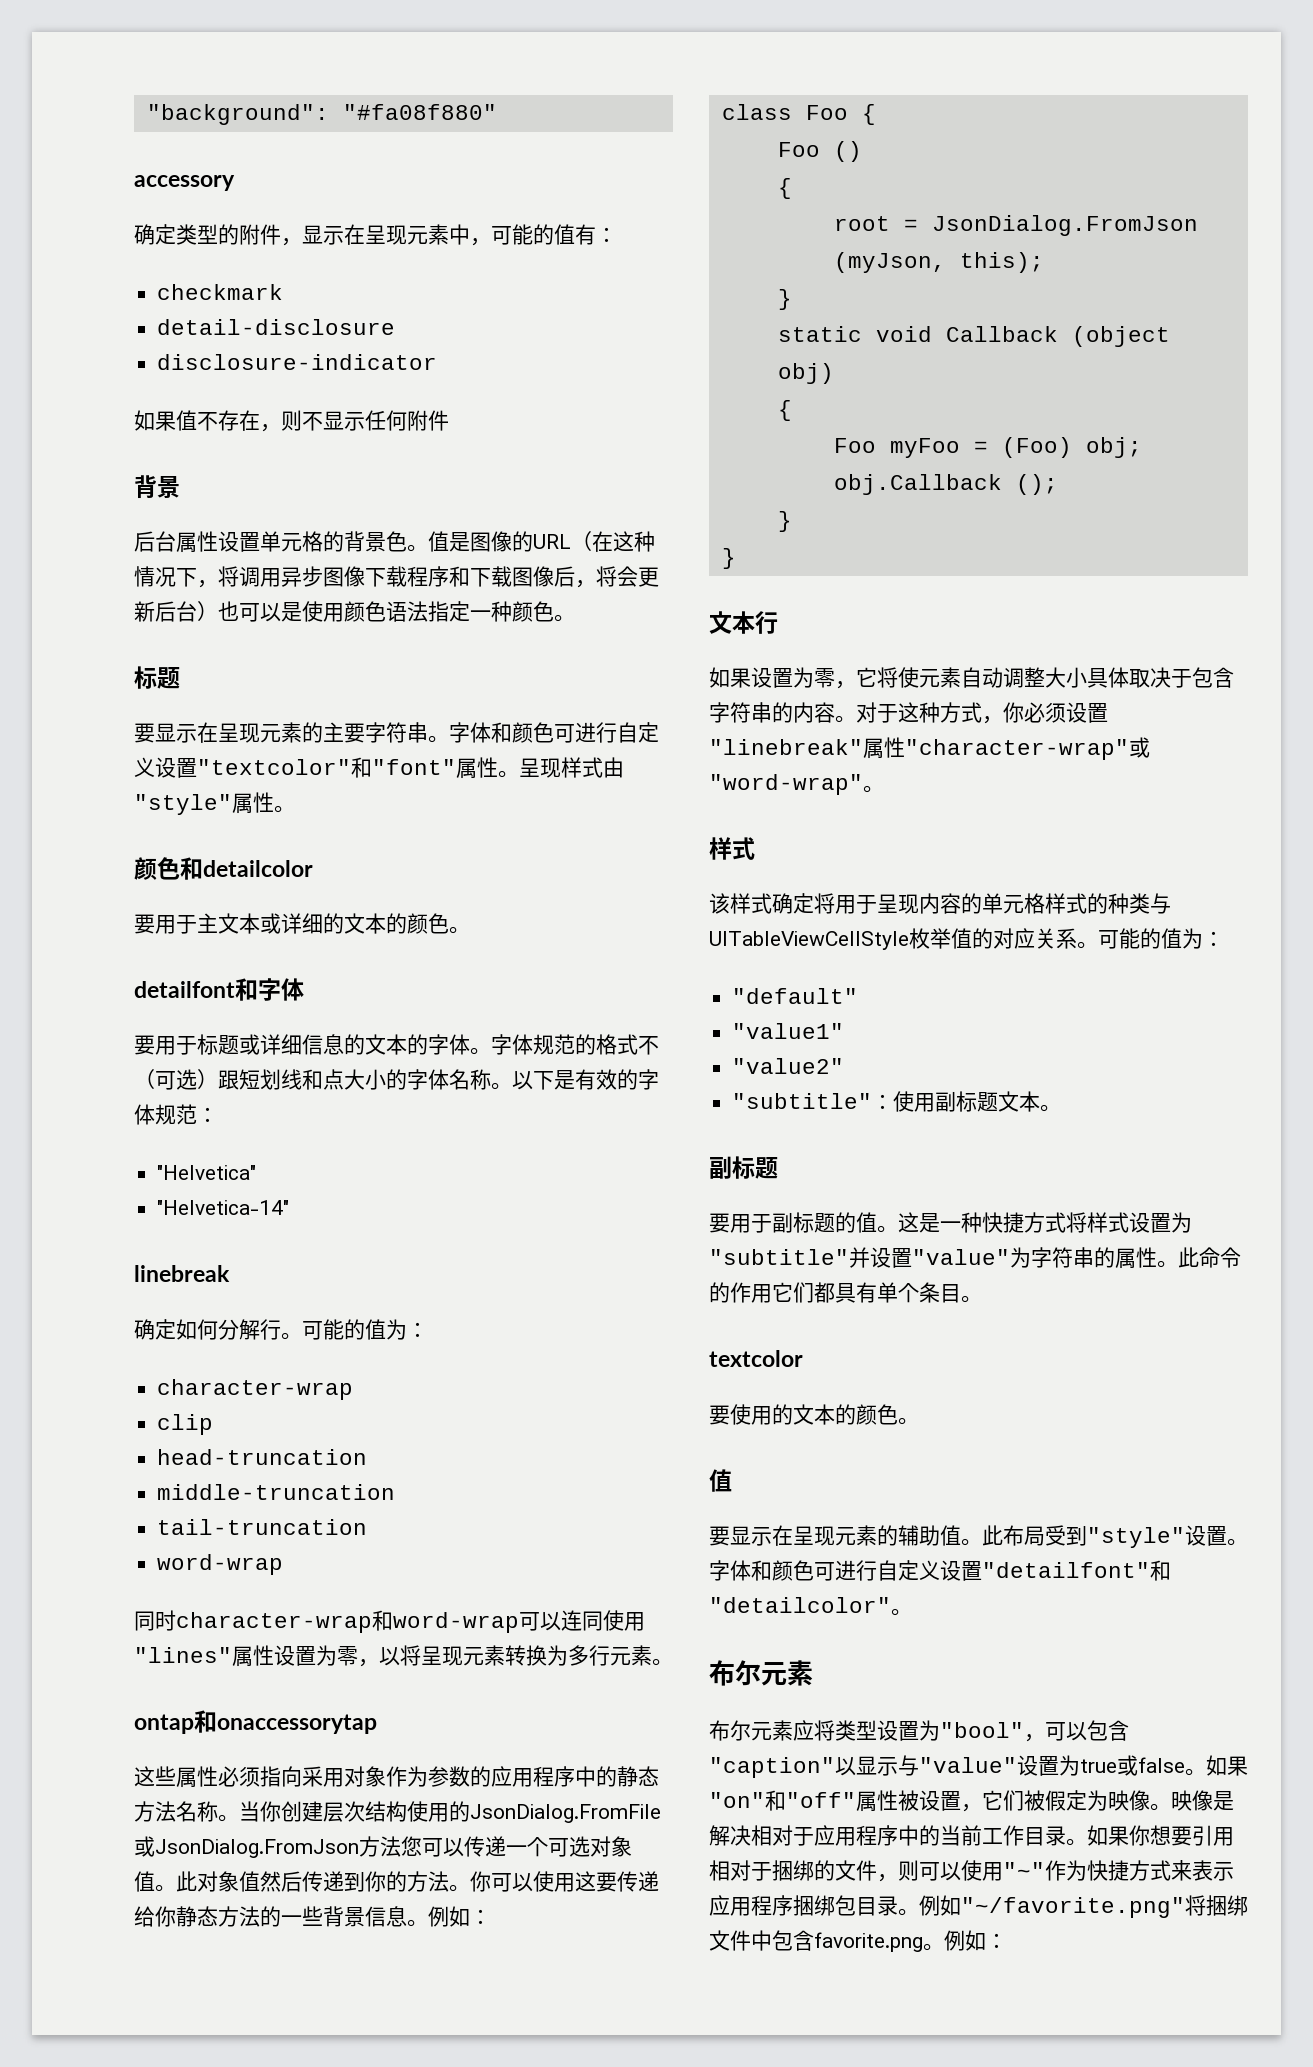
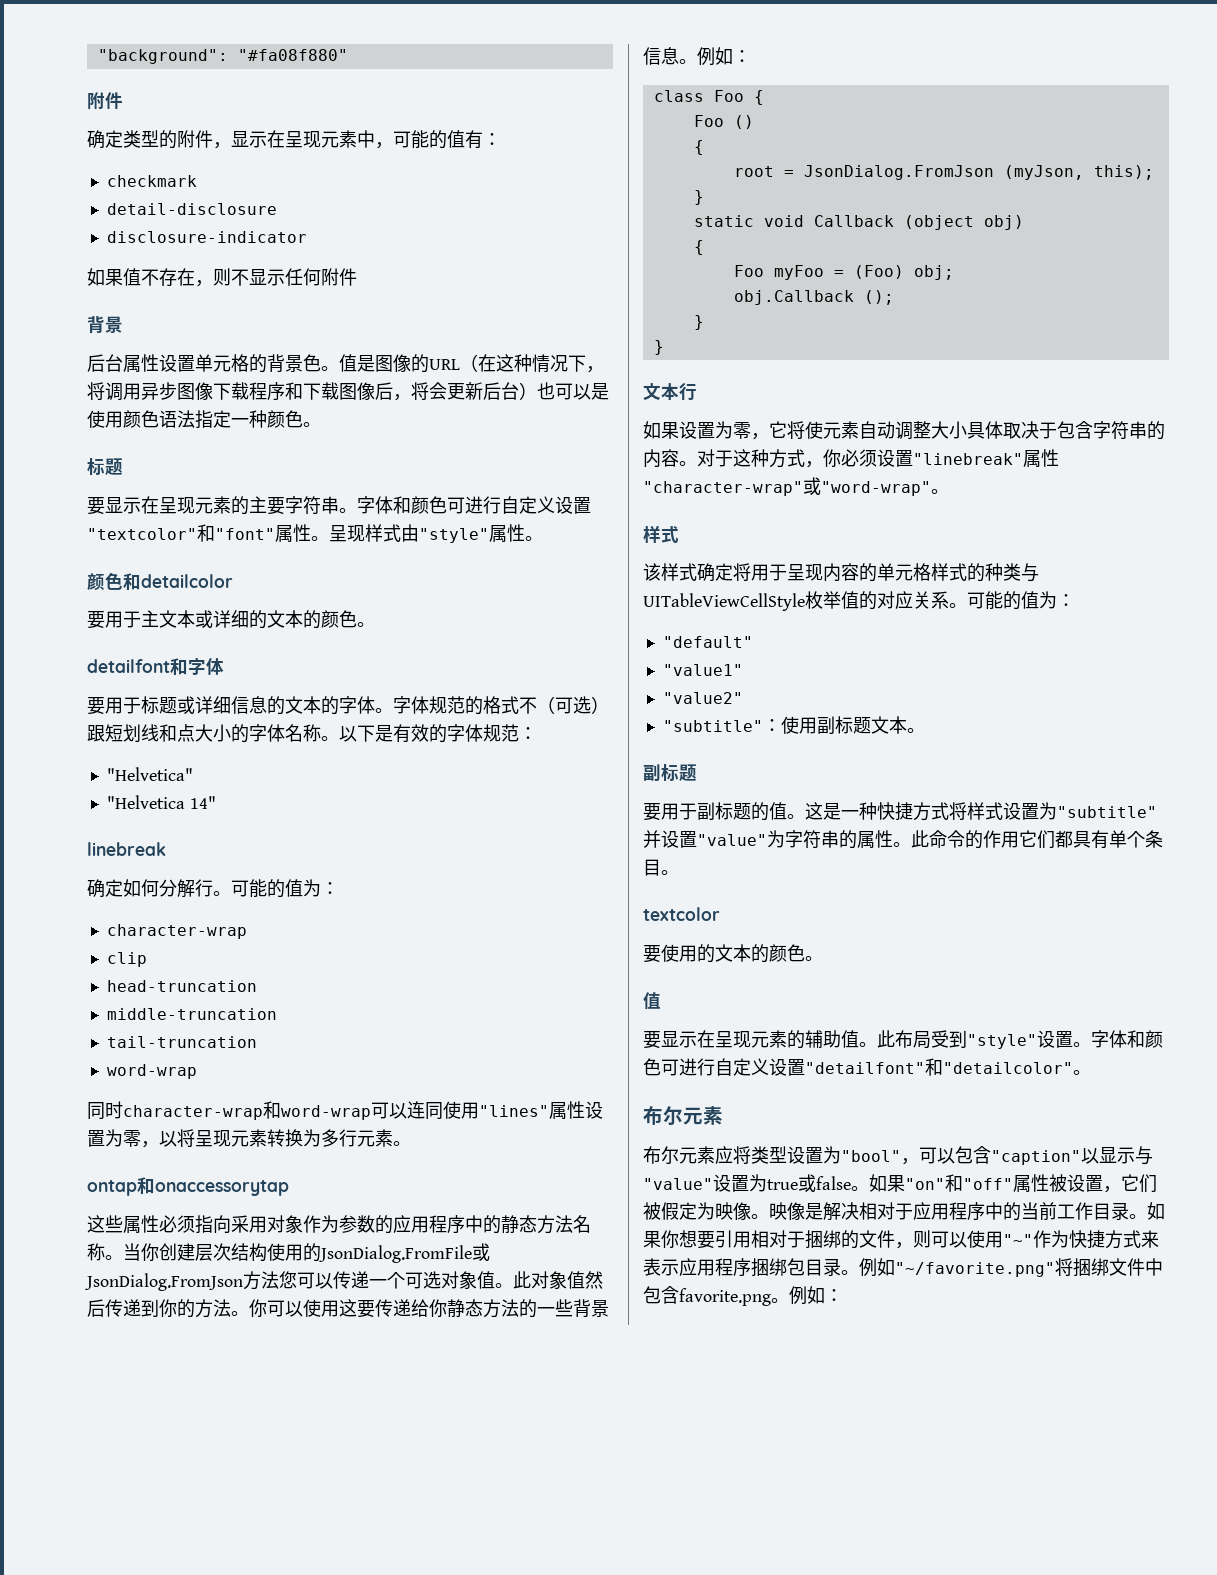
  "background": "#fa08f880"
- accessory
+ 附件
- "Helvetica-14"
+ "Helvetica 14"

